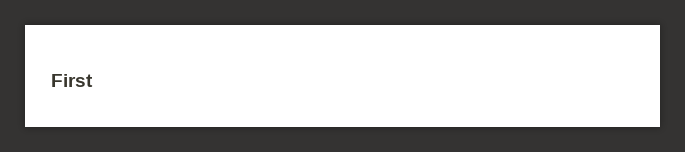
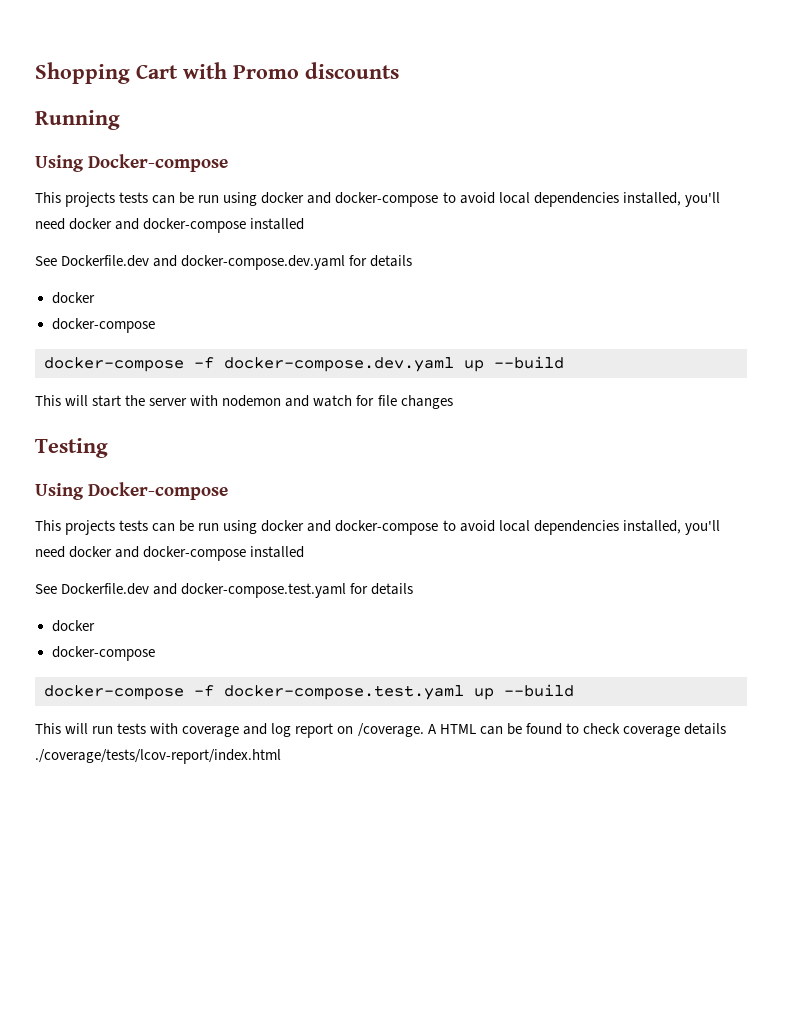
- First
+ Shopping Cart with Promo discounts
+ Running
+ Using Docker-compose
+ This projects tests can be run using docker and docker-compose to avoid local dependencies installed, you'll need docker and docker-compose installed
+ See Dockerfile.dev and docker-compose.dev.yaml for details
+ docker
+ docker-compose
+ docker-compose -f docker-compose.dev.yaml up --build
+ This will start the server with nodemon and watch for file changes
+ Testing
+ Using Docker-compose
+ This projects tests can be run using docker and docker-compose to avoid local dependencies installed, you'll need docker and docker-compose installed
+ See Dockerfile.dev and docker-compose.test.yaml for details
+ docker
+ docker-compose
+ docker-compose -f docker-compose.test.yaml up --build
+ This will run tests with coverage and log report on /coverage. A HTML can be found to check coverage details ./coverage/tests/lcov-report/index.html

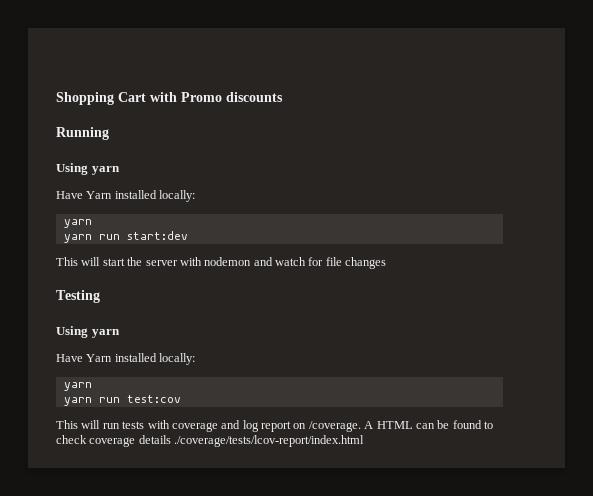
  Running
- Using Docker-compose
- This projects tests can be run using docker and docker-compose to avoid local dependencies installed, you'll need docker and docker-compose installed
- See Dockerfile.dev and docker-compose.dev.yaml for details
- docker
- docker-compose
- docker-compose -f docker-compose.dev.yaml up --build
+ Using yarn
+ Have Yarn installed locally:
+ yarn
+ yarn run start:dev
  Testing
- Using Docker-compose
- This projects tests can be run using docker and docker-compose to avoid local dependencies installed, you'll need docker and docker-compose installed
- See Dockerfile.dev and docker-compose.test.yaml for details
- docker
- docker-compose
- docker-compose -f docker-compose.test.yaml up --build
+ Using yarn
+ Have Yarn installed locally:
+ yarn
+ yarn run test:cov

